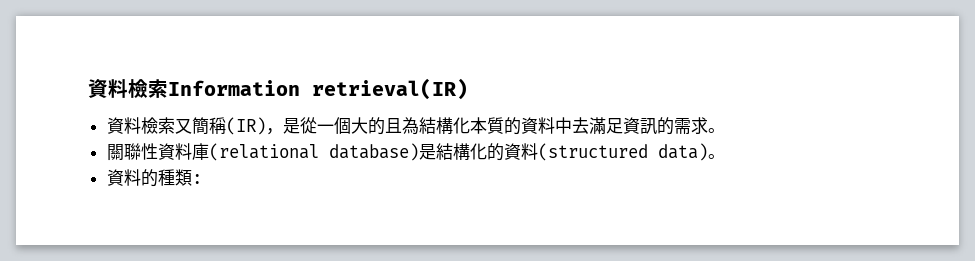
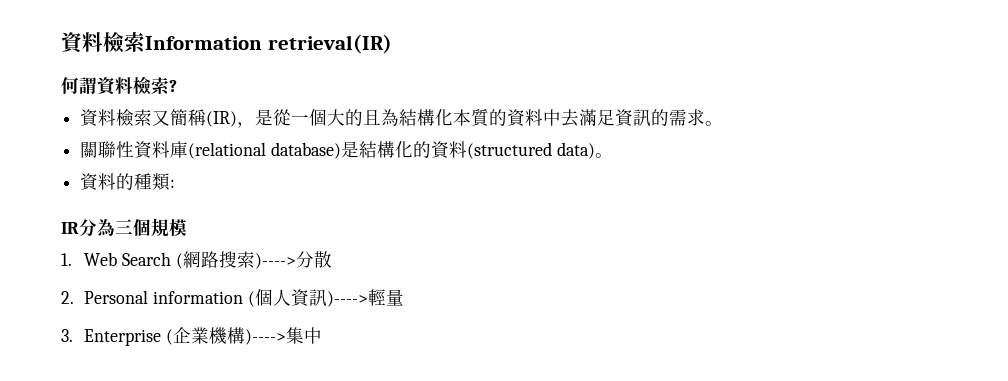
+ 何謂資料檢索?
+ IR分為三個規模
+ 1. Web Search (網路搜索)---->分散
+ 2. Personal information (個人資訊)---->輕量
+ 3. Enterprise (企業機構)---->集中

